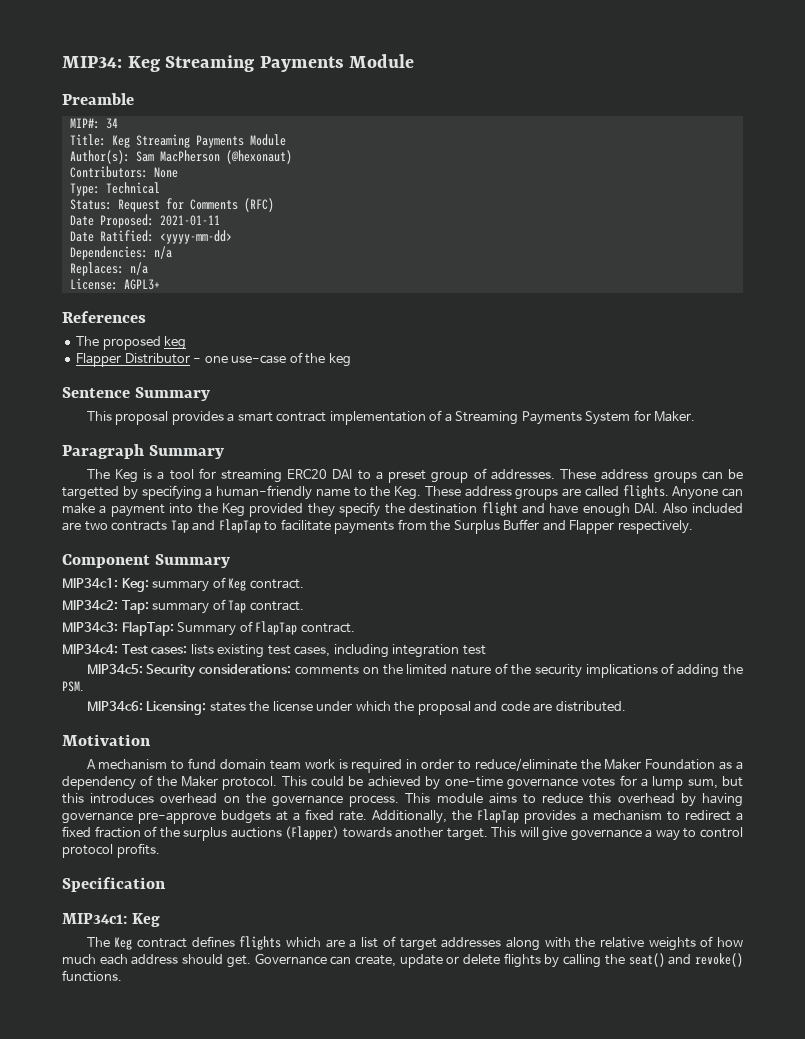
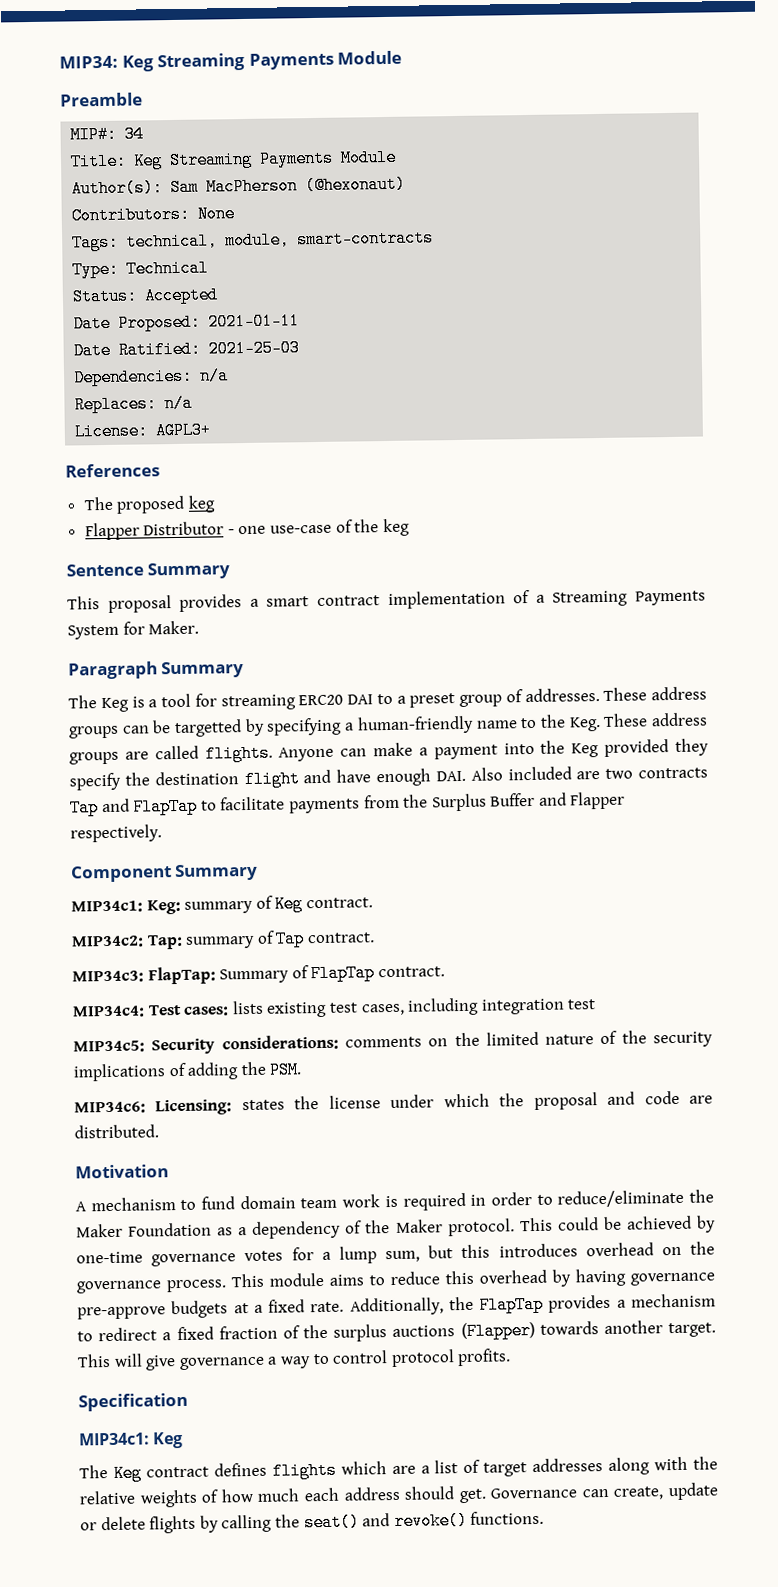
+ Tags: technical, module, smart-contracts
- Status: Request for Comments (RFC)
+ Status: Accepted
- Date Ratified: <yyyy-mm-dd>
+ Date Ratified: 2021-25-03

